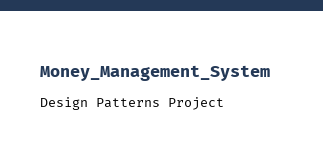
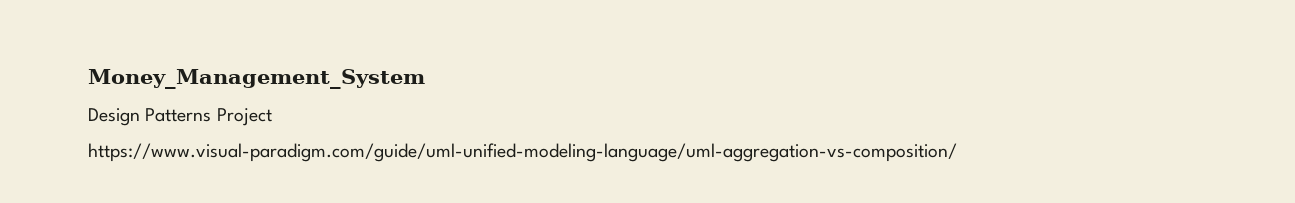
+ https://www.visual-paradigm.com/guide/uml-unified-modeling-language/uml-aggregation-vs-composition/

